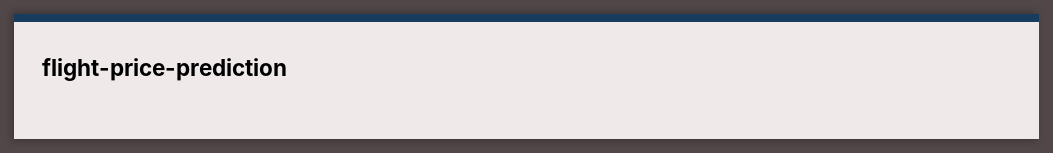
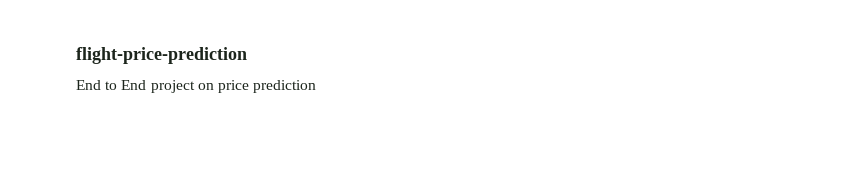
+ End to End project on price prediction

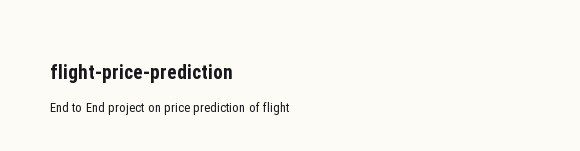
- End to End project on price prediction
+ End to End project on price prediction of flight

